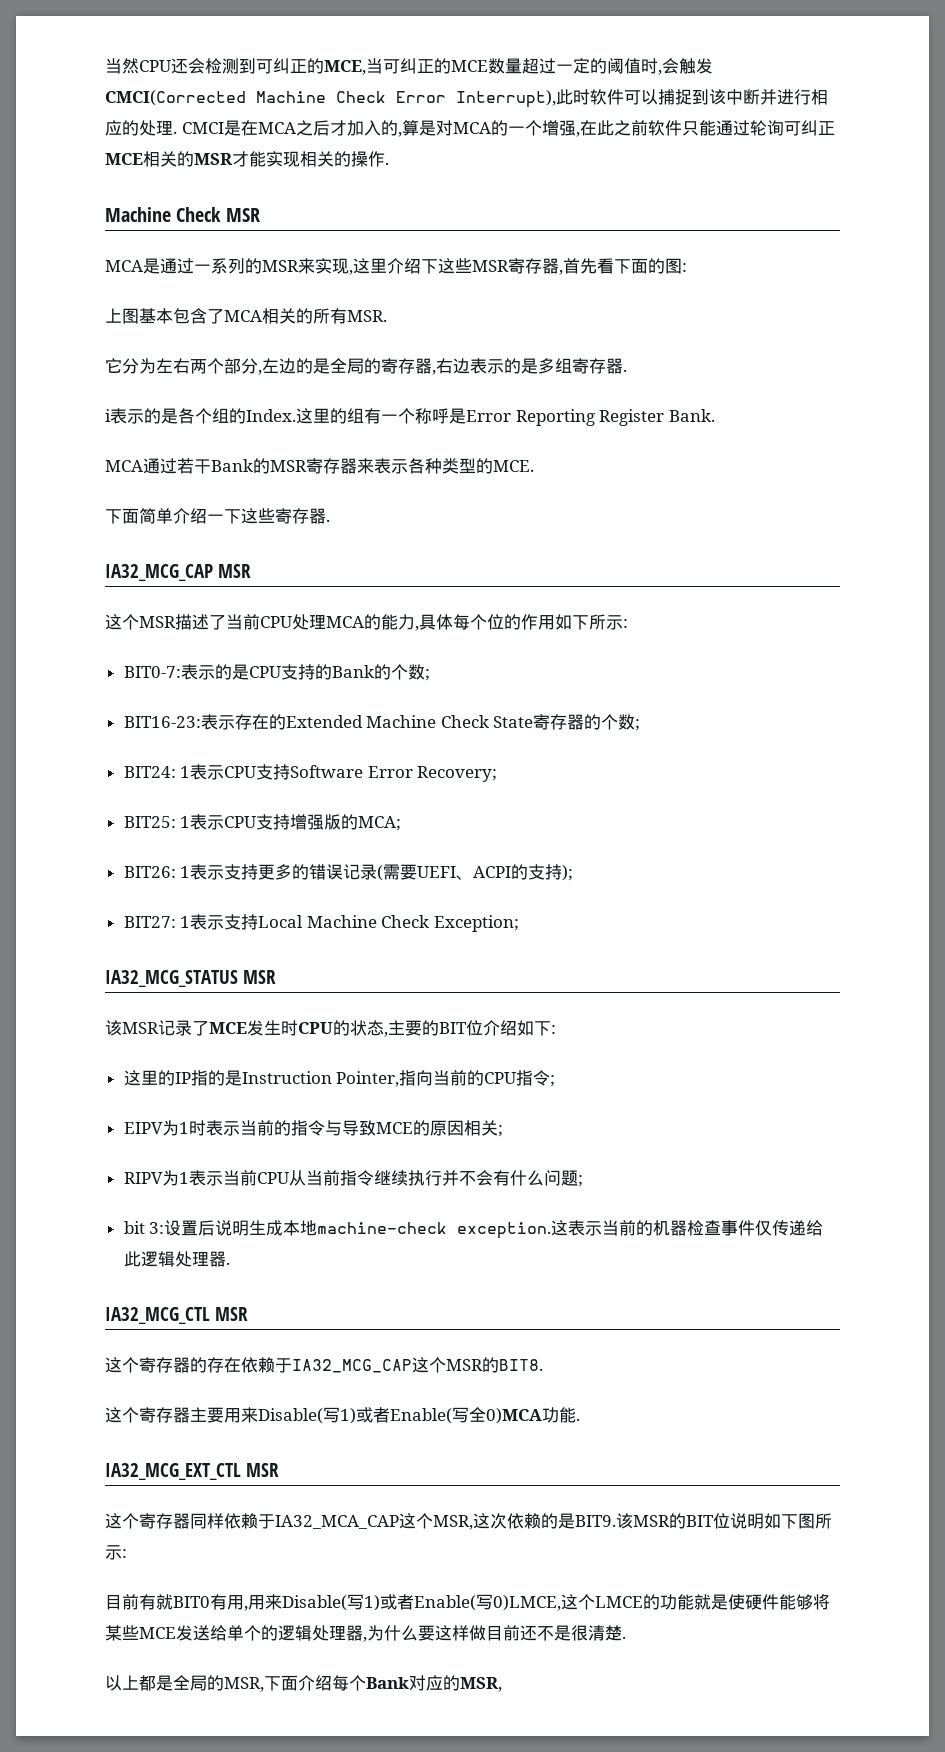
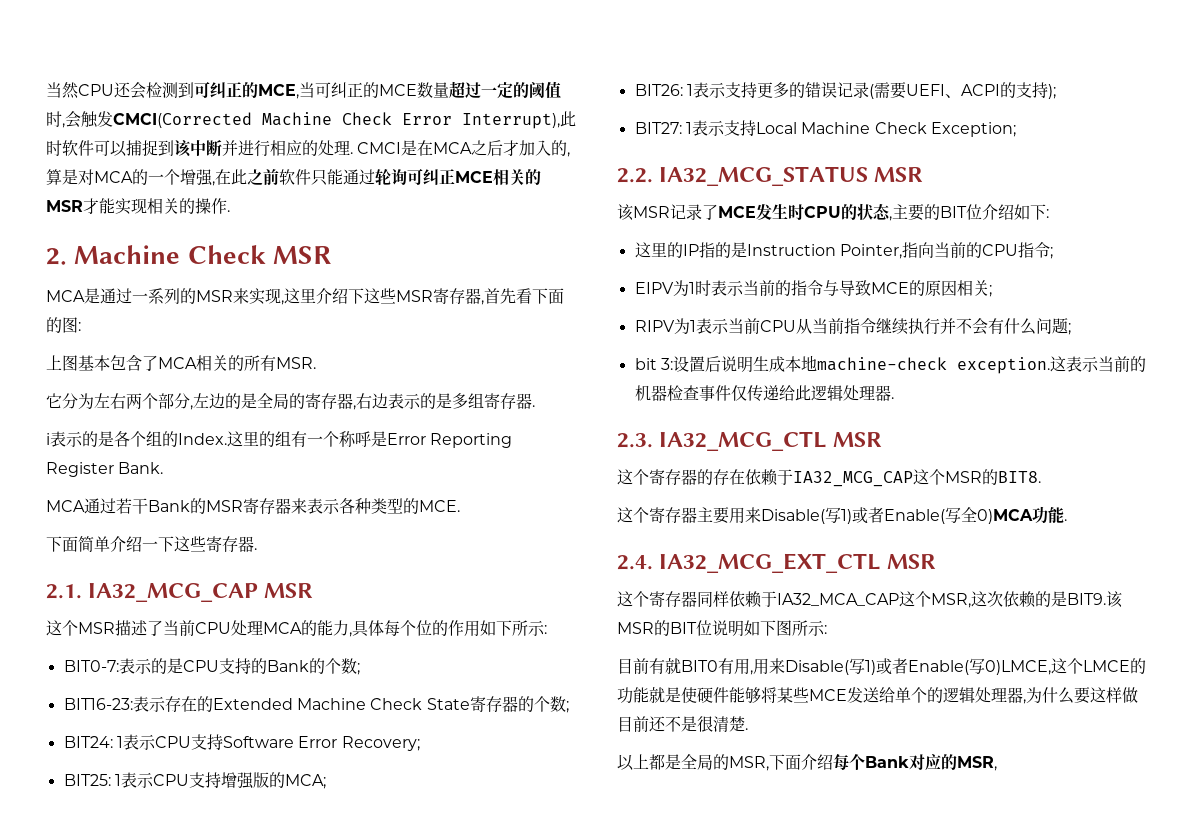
- Machine Check MSR
+ 2. Machine Check MSR
- IA32_MCG_CAP MSR
+ 2.1. IA32_MCG_CAP MSR
- IA32_MCG_STATUS MSR
+ 2.2. IA32_MCG_STATUS MSR
- IA32_MCG_CTL MSR
+ 2.3. IA32_MCG_CTL MSR
- IA32_MCG_EXT_CTL MSR
+ 2.4. IA32_MCG_EXT_CTL MSR

